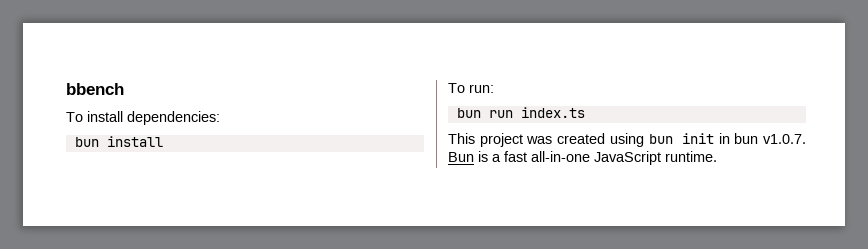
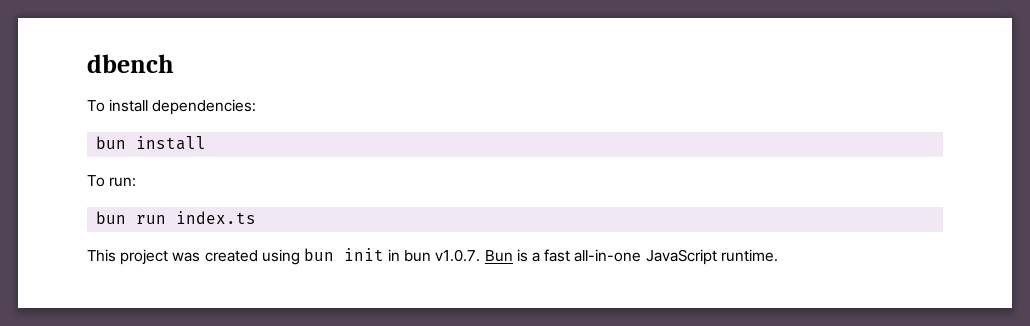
- bbench
+ dbench

